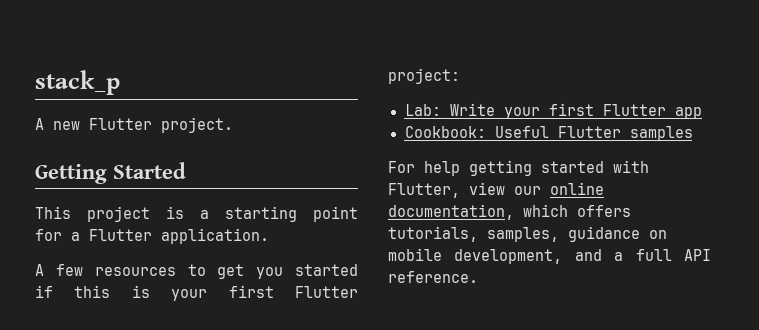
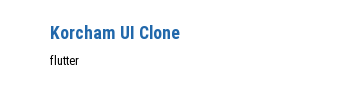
- stack_p
- A new Flutter project.
- Getting Started
- This project is a starting point for a Flutter application.
- A few resources to get you started if this is your first Flutter project:
- Lab: Write your first Flutter app
- Cookbook: Useful Flutter samples
- For help getting started with Flutter, view our online documentation, which offers tutorials, samples, guidance on mobile development, and a full API reference.
+ Korcham UI Clone
+ flutter

